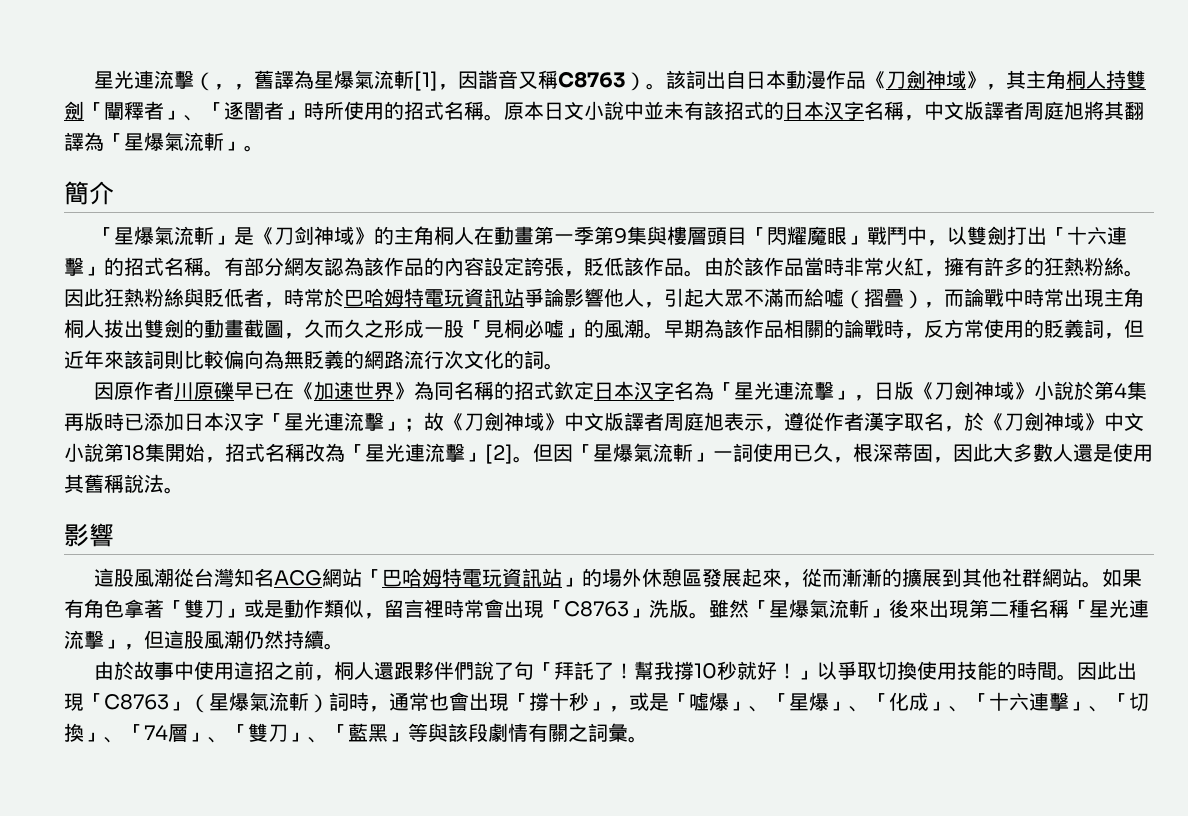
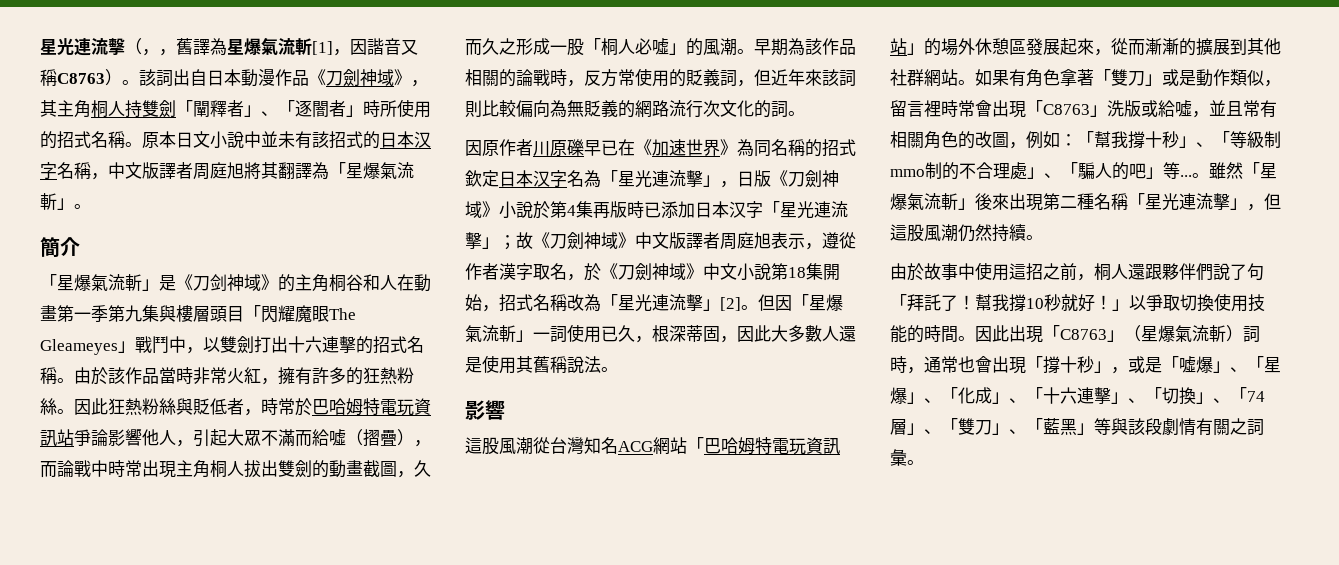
- 「星爆氣流斬」是《刀剑神域》的主角桐人在動畫第一季第9集與樓層頭目「閃耀魔眼」戰鬥中，以雙劍打出「十六連擊」的招式名稱。有部分網友認為該作品的內容設定誇張，貶低該作品。
+ 「星爆氣流斬」是《刀剑神域》的主角桐谷和人在動畫第一季第九集與樓層頭目「閃耀魔眼The Gleameyes」戰鬥中，以雙劍打出十六連擊的招式名稱。
- 因此狂熱粉絲與貶低者，時常於巴哈姆特電玩資訊站爭論影響他人，引起大眾不滿而給噓（摺疊），而論戰中時常出現主角桐人拔出雙劍的動畫截圖，久而久之形成一股「見桐必噓」的風潮。
+ 因此狂熱粉絲與貶低者，時常於巴哈姆特電玩資訊站爭論影響他人，引起大眾不滿而給噓（摺疊），而論戰中時常出現主角桐人拔出雙劍的動畫截圖，久而久之形成一股「桐人必噓」的風潮。
- 如果有角色拿著「雙刀」或是動作類似，留言裡時常會出現「C8763」洗版。
+ 如果有角色拿著「雙刀」或是動作類似，留言裡時常會出現「C8763」洗版或給噓，並且常有相關角色的改圖，例如：「幫我撐十秒」、「等級制mmo制的不合理處」、「騙人的吧」等...。

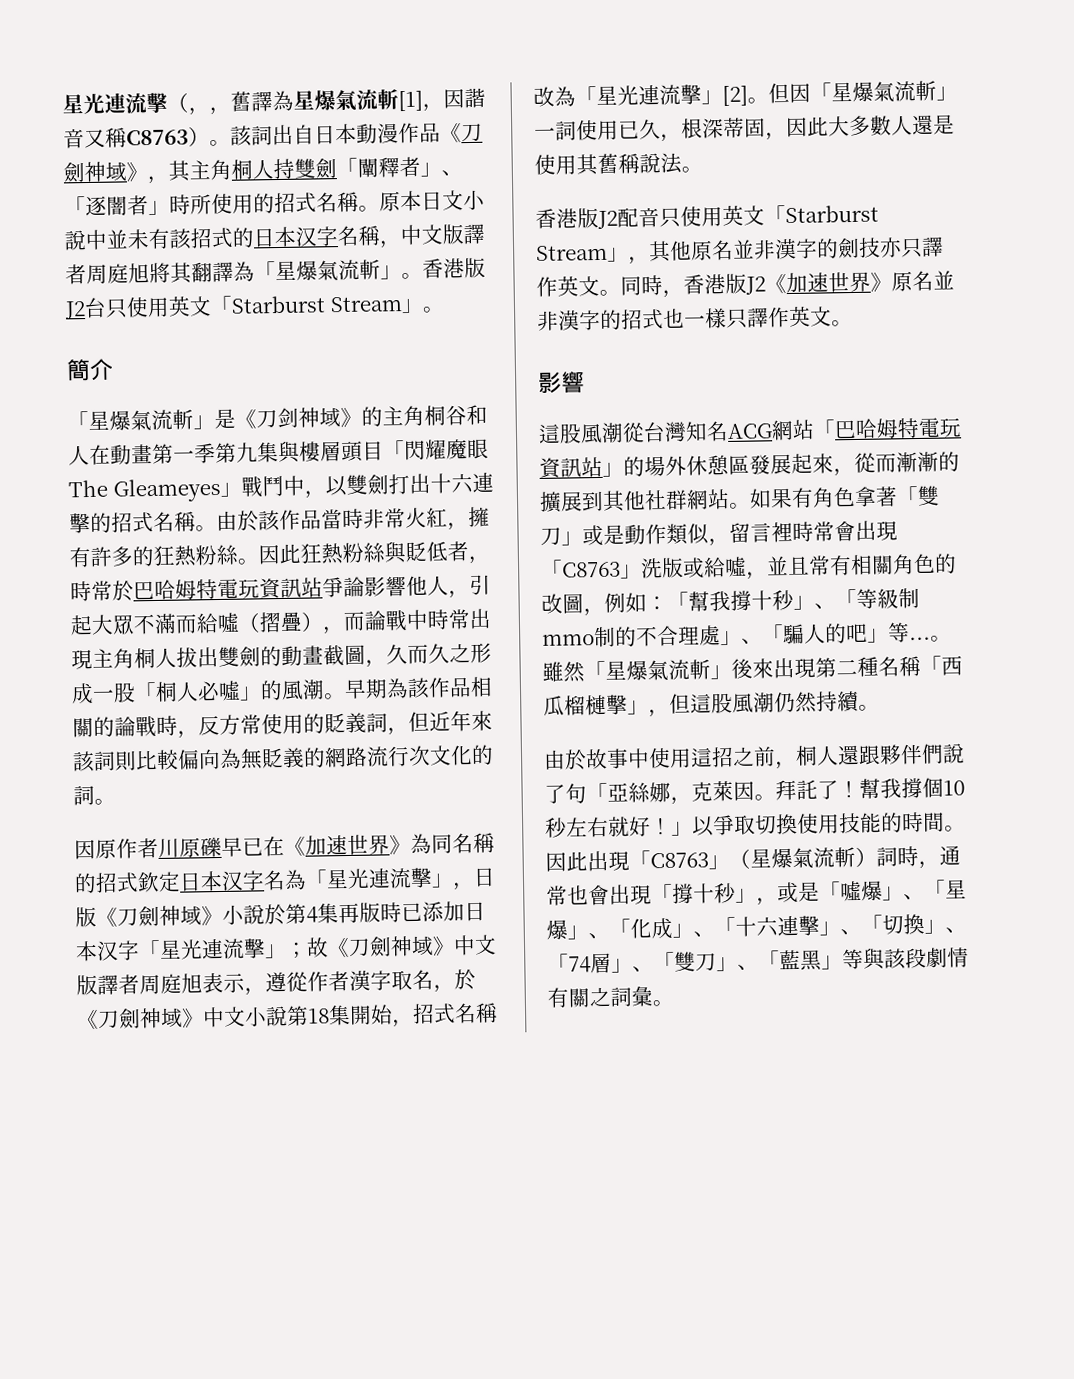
+ 香港版J2台只使用英文「Starburst Stream」。
+ 香港版J2配音只使用英文「Starburst Stream」，其他原名並非漢字的劍技亦只譯作英文。同時，香港版J2《加速世界》原名並非漢字的招式也一樣只譯作英文。
- 雖然「星爆氣流斬」後來出現第二種名稱「星光連流擊」，但這股風潮仍然持續。
+ 雖然「星爆氣流斬」後來出現第二種名稱「西瓜榴槤擊」，但這股風潮仍然持續。
- 由於故事中使用這招之前，桐人還跟夥伴們說了句「拜託了！
+ 由於故事中使用這招之前，桐人還跟夥伴們說了句「亞絲娜，克萊因。拜託了！
- 幫我撐10秒就好！」以爭取切換使用技能的時間。
+ 幫我撐個10秒左右就好！」以爭取切換使用技能的時間。

